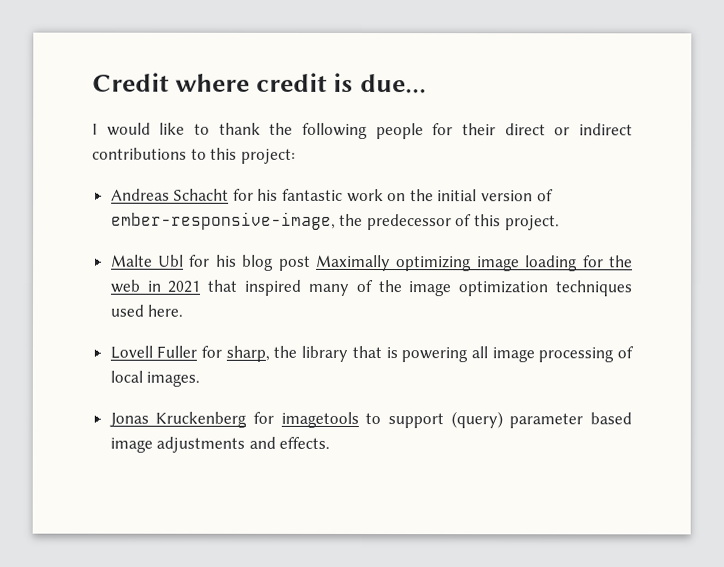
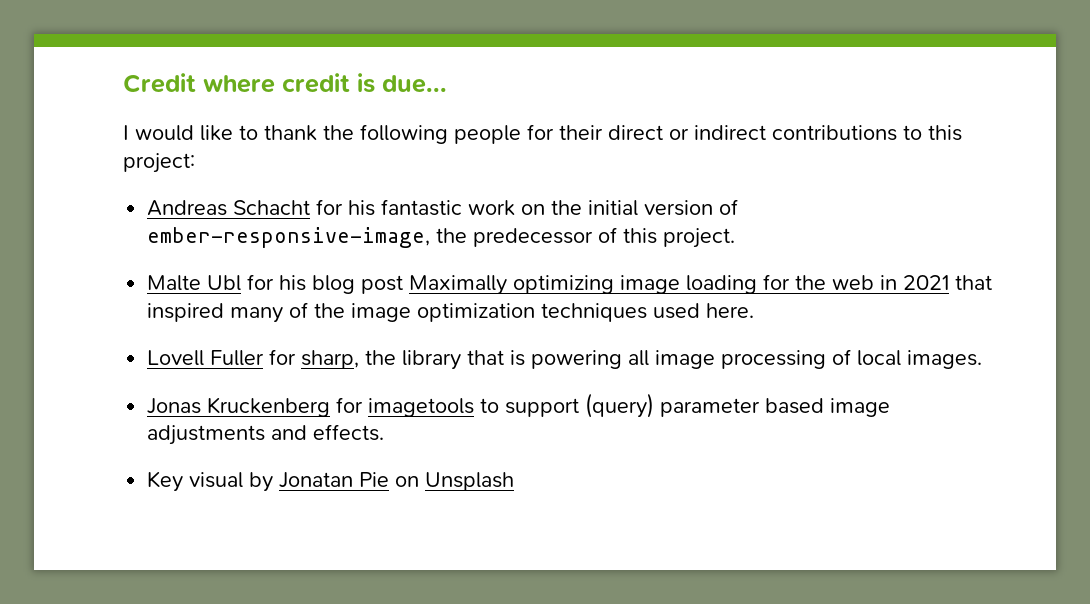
+ Key visual by Jonatan Pie on Unsplash

